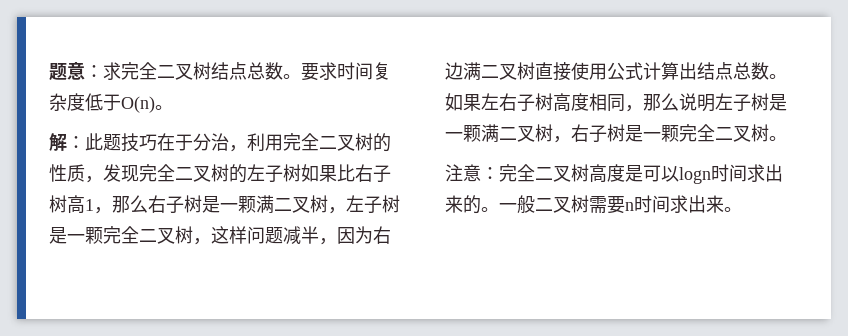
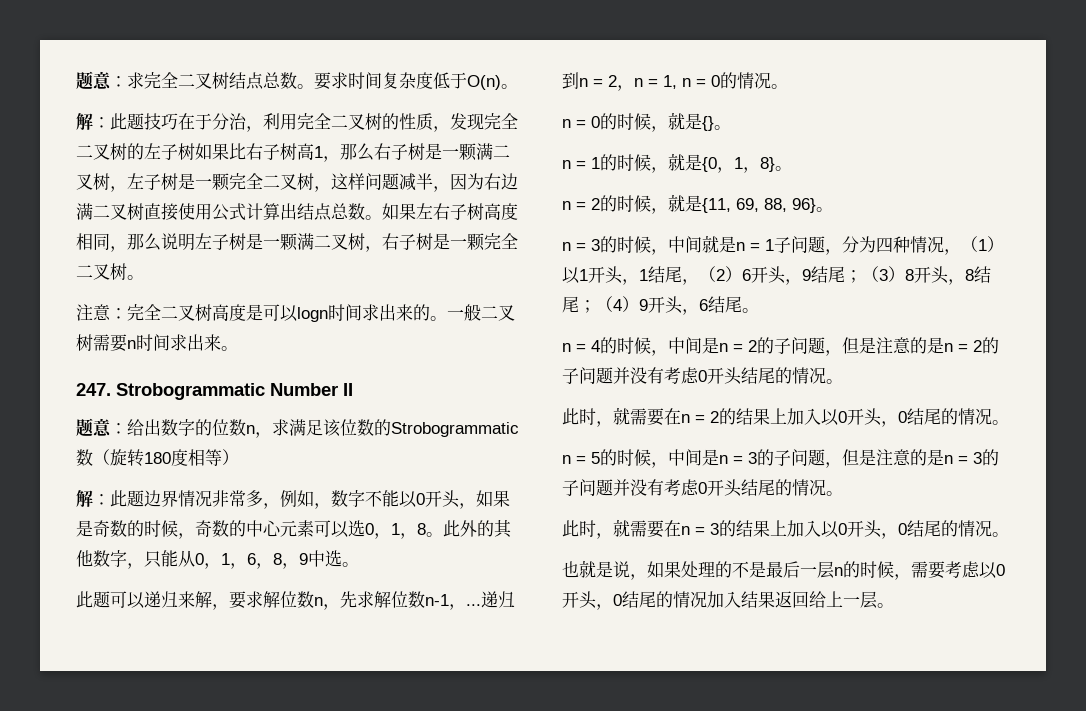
+ 247. Strobogrammatic Number II
+ 题意：给出数字的位数n，求满足该位数的Strobogrammatic数（旋转180度相等）
+ 解：此题边界情况非常多，例如，数字不能以0开头，如果是奇数的时候，奇数的中心元素可以选0，1，8。此外的其他数字，只能从0，1，6，8，9中选。
+ 此题可以递归来解，要求解位数n，先求解位数n-1，...递归到n = 2，n = 1, n = 0的情况。
+ n = 0的时候，就是{}。
+ n = 1的时候，就是{0，1，8}。
+ n = 2的时候，就是{11, 69, 88, 96}。
+ n = 3的时候，中间就是n = 1子问题，分为四种情况，（1）以1开头，1结尾，（2）6开头，9结尾；（3）8开头，8结尾；（4）9开头，6结尾。
+ n = 4的时候，中间是n = 2的子问题，但是注意的是n = 2的子问题并没有考虑0开头结尾的情况。
+ 此时，就需要在n = 2的结果上加入以0开头，0结尾的情况。
+ n = 5的时候，中间是n = 3的子问题，但是注意的是n = 3的子问题并没有考虑0开头结尾的情况。
+ 此时，就需要在n = 3的结果上加入以0开头，0结尾的情况。
+ 也就是说，如果处理的不是最后一层n的时候，需要考虑以0开头，0结尾的情况加入结果返回给上一层。

